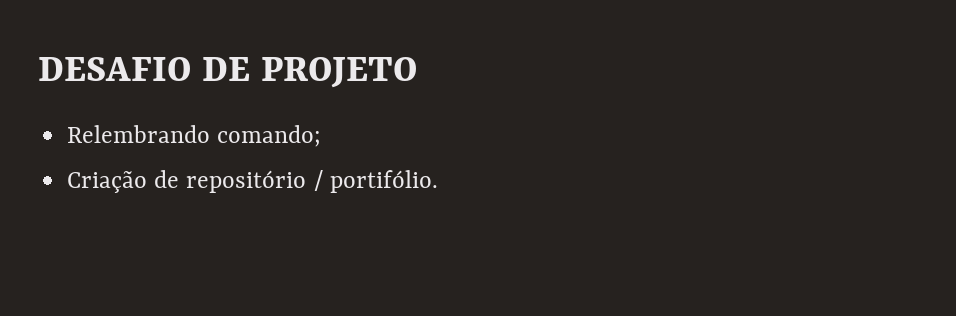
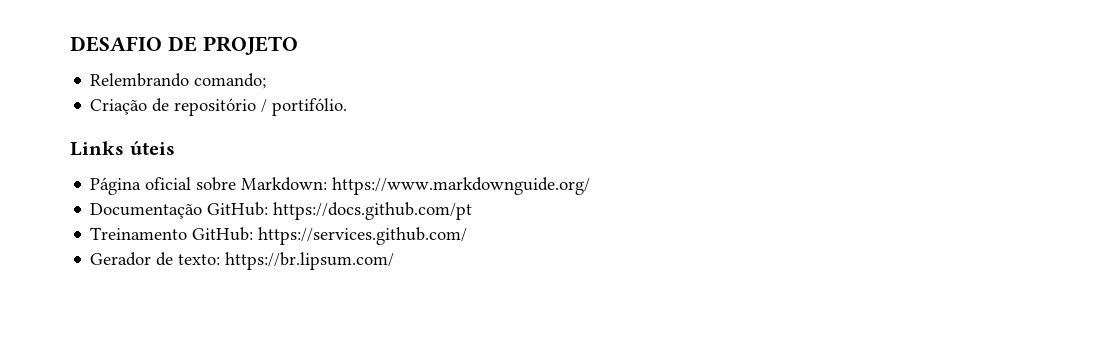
+ Links úteis
+ Página oficial sobre Markdown: https://www.markdownguide.org/
+ Documentação GitHub: https://docs.github.com/pt
+ Treinamento GitHub: https://services.github.com/
+ Gerador de texto: https://br.lipsum.com/

